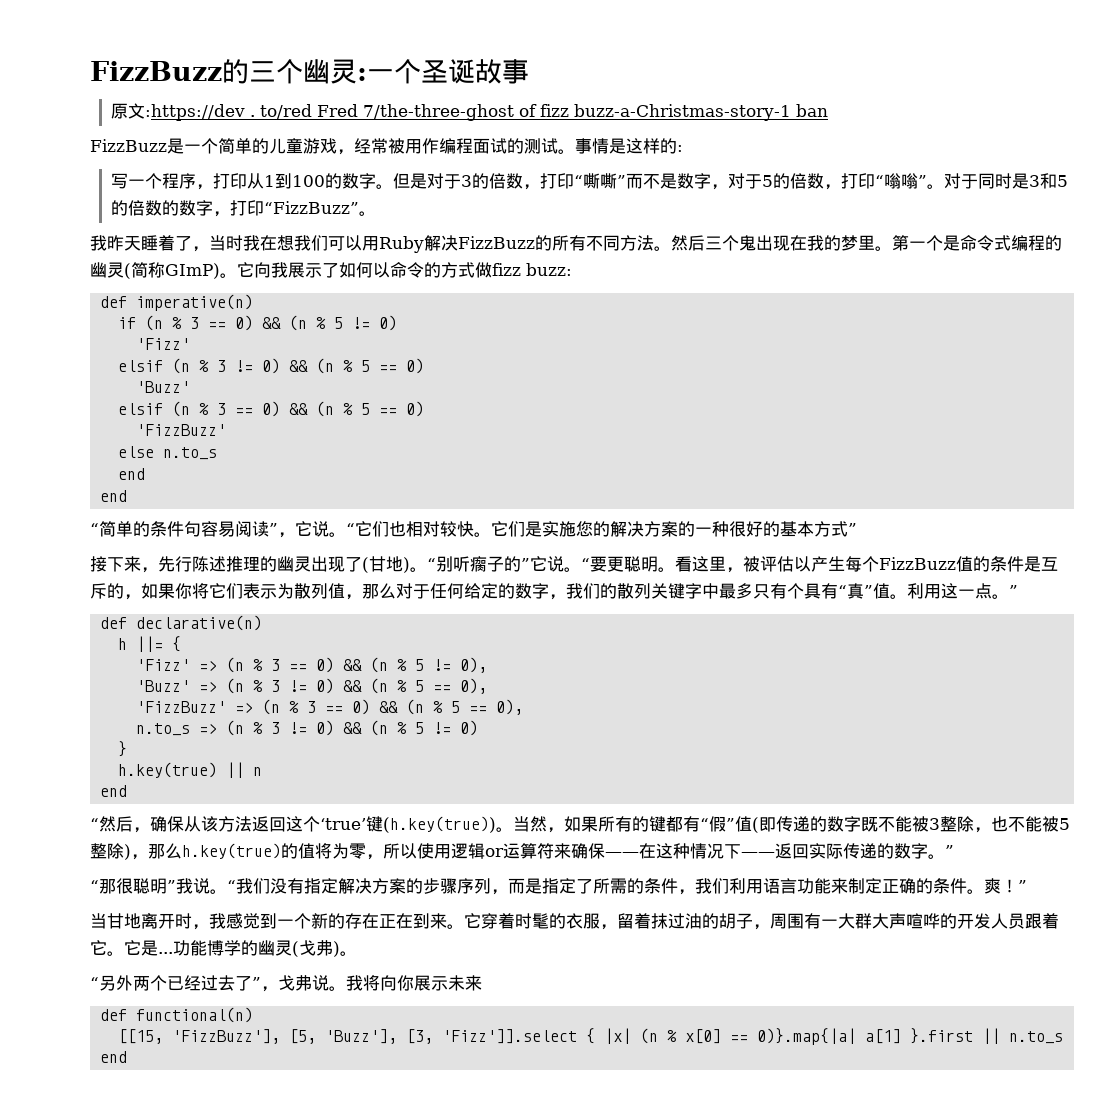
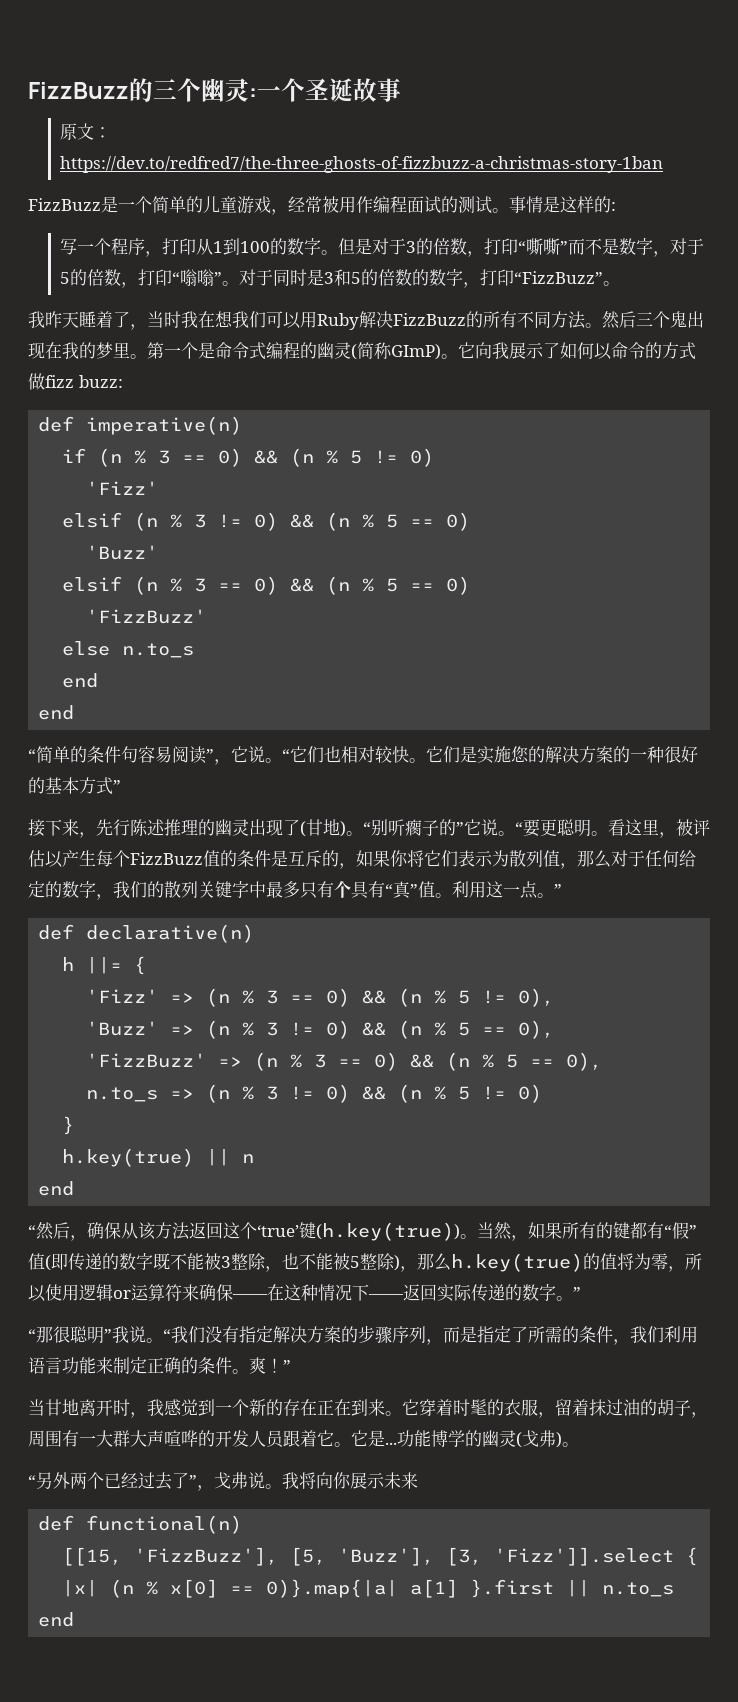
- 原文:https://dev . to/red Fred 7/the-three-ghost of fizz buzz-a-Christmas-story-1 ban
+ 原文：https://dev.to/redfred7/the-three-ghosts-of-fizzbuzz-a-christmas-story-1ban

